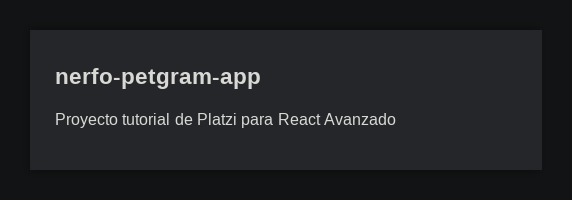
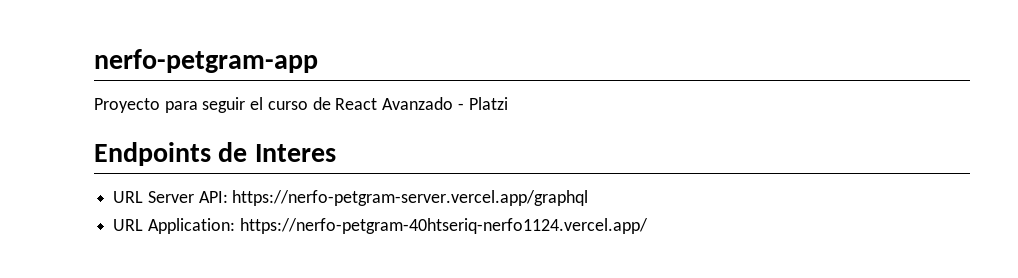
- Proyecto tutorial de Platzi para React Avanzado
+ Proyecto para seguir el curso de React Avanzado - Platzi
+ Endpoints de Interes
+ URL Server API: https://nerfo-petgram-server.vercel.app/graphql
+ URL Application: https://nerfo-petgram-40htseriq-nerfo1124.vercel.app/

